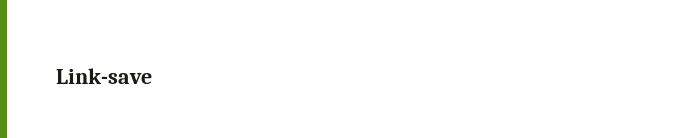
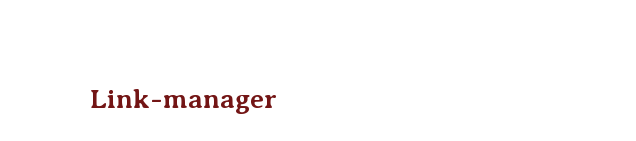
- Link-save
+ Link-manager

